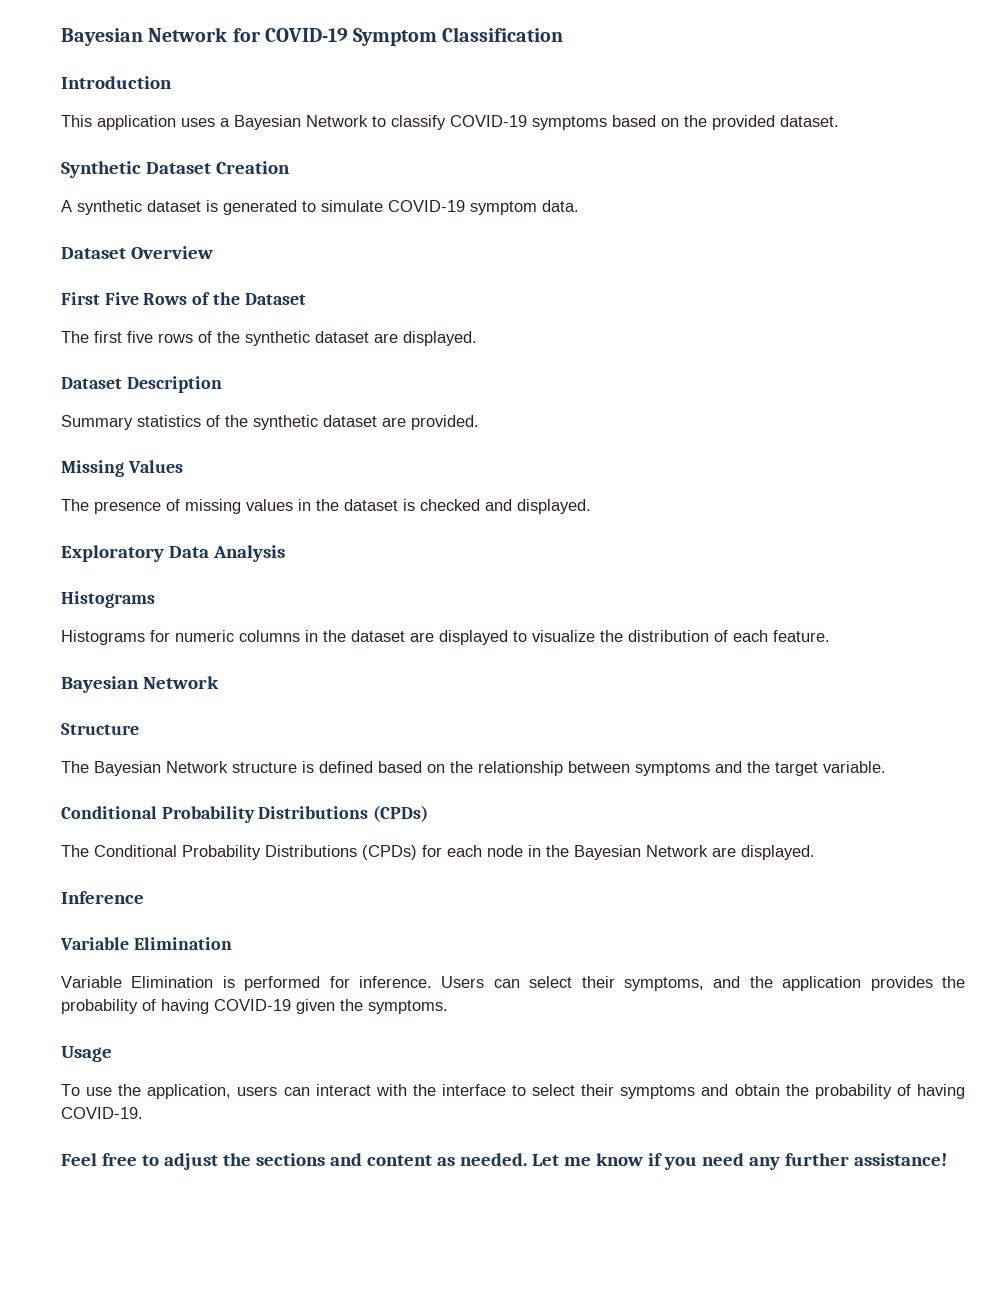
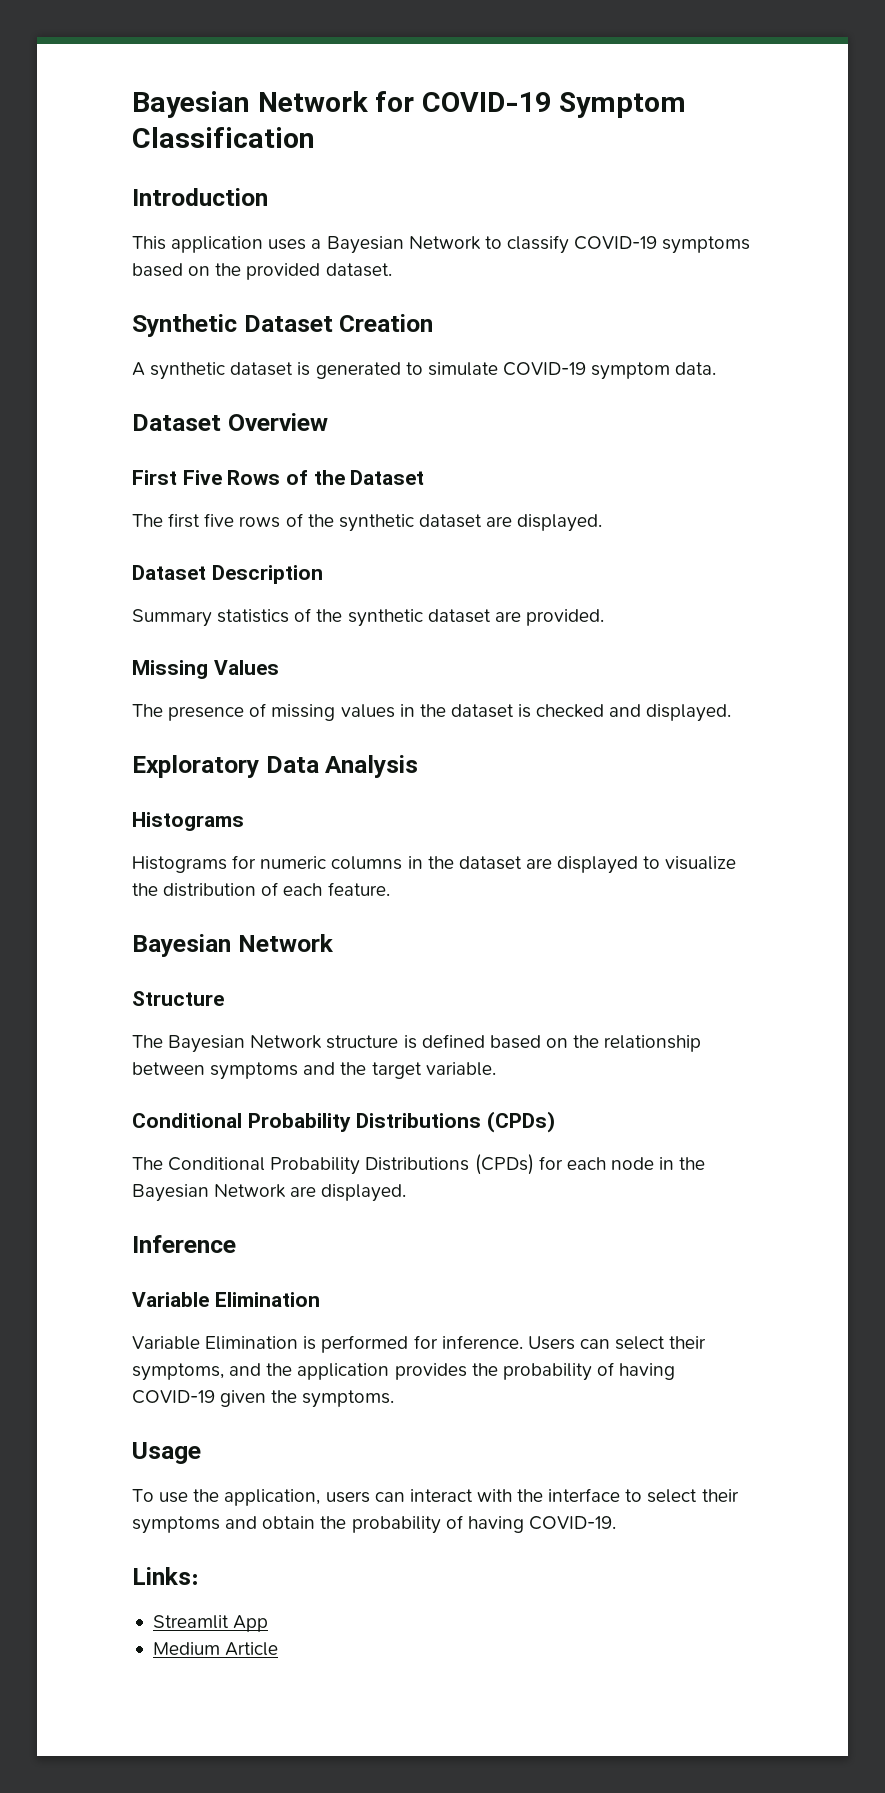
- Feel free to adjust the sections and content as needed. Let me know if you need any further assistance!
+ Links:
+ Streamlit App
+ Medium Article

